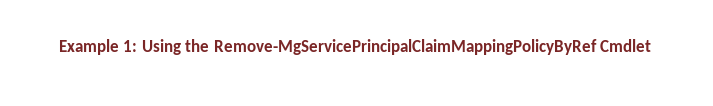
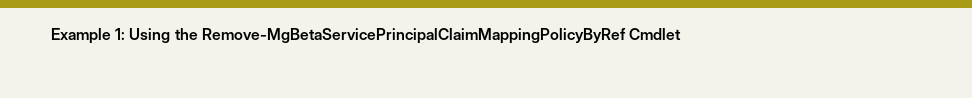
- Example 1: Using the Remove-MgServicePrincipalClaimMappingPolicyByRef Cmdlet
+ Example 1: Using the Remove-MgBetaServicePrincipalClaimMappingPolicyByRef Cmdlet

